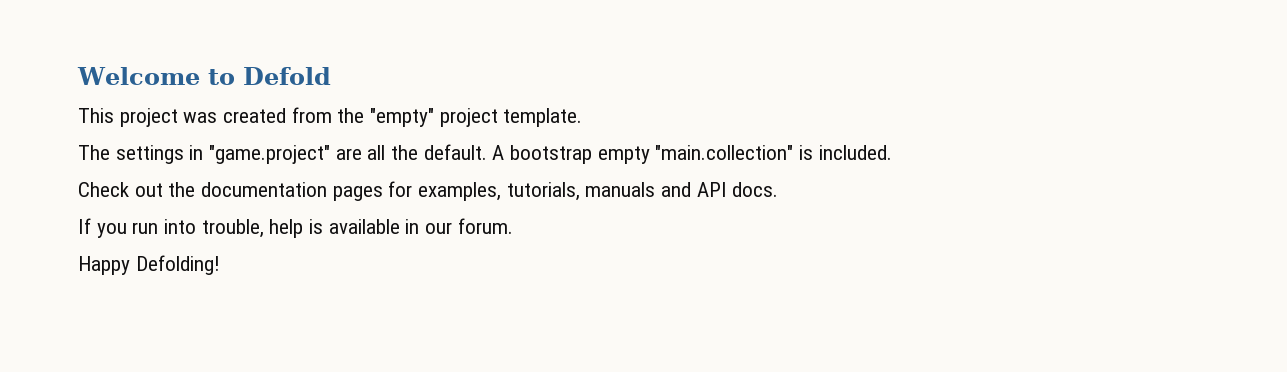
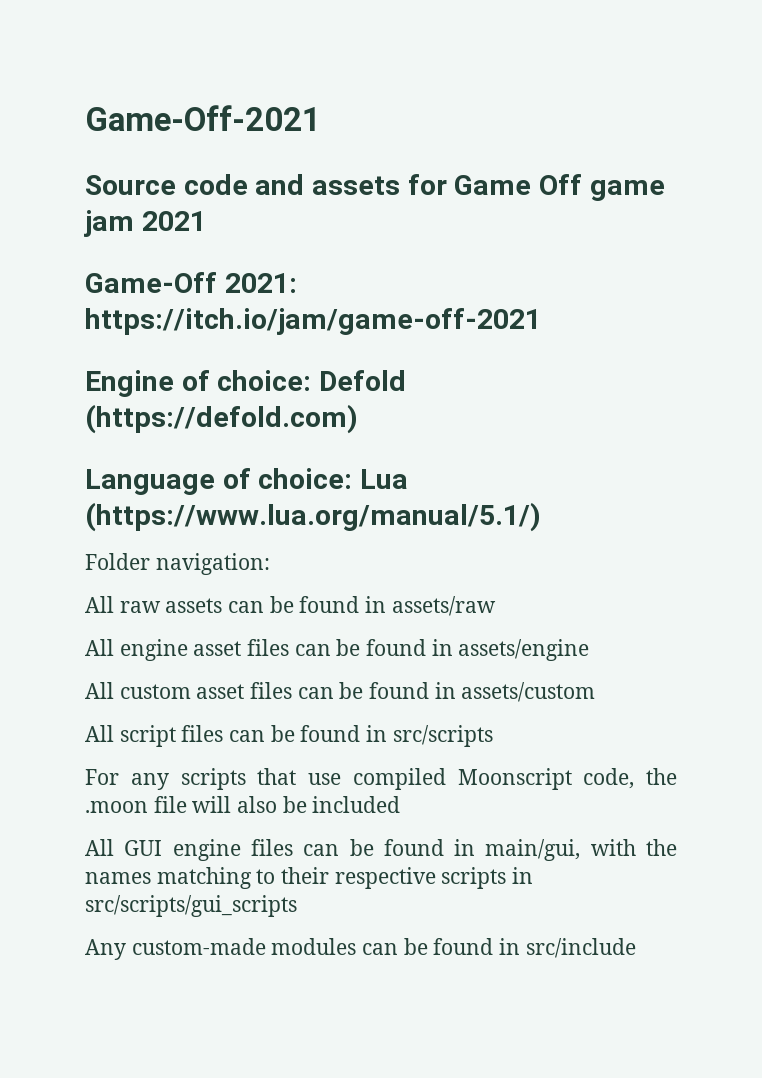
- Welcome to Defold
- This project was created from the "empty" project template.
- The settings in "game.project" are all the default. A bootstrap empty "main.collection" is included.
- Check out the documentation pages for examples, tutorials, manuals and API docs.
- If you run into trouble, help is available in our forum.
- Happy Defolding!
+ Game-Off-2021
+ Source code and assets for Game Off game jam 2021
+ Game-Off 2021: https://itch.io/jam/game-off-2021
+ Engine of choice: Defold (https://defold.com)
+ Language of choice: Lua (https://www.lua.org/manual/5.1/)
+ Folder navigation:
+ All raw assets can be found in assets/raw
+ All engine asset files can be found in assets/engine
+ All custom asset files can be found in assets/custom
+ All script files can be found in src/scripts
+ For any scripts that use compiled Moonscript code, the .moon file will also be included
+ All GUI engine files can be found in main/gui, with the names matching to their respective scripts in src/scripts/gui_scripts
+ Any custom-made modules can be found in src/include

